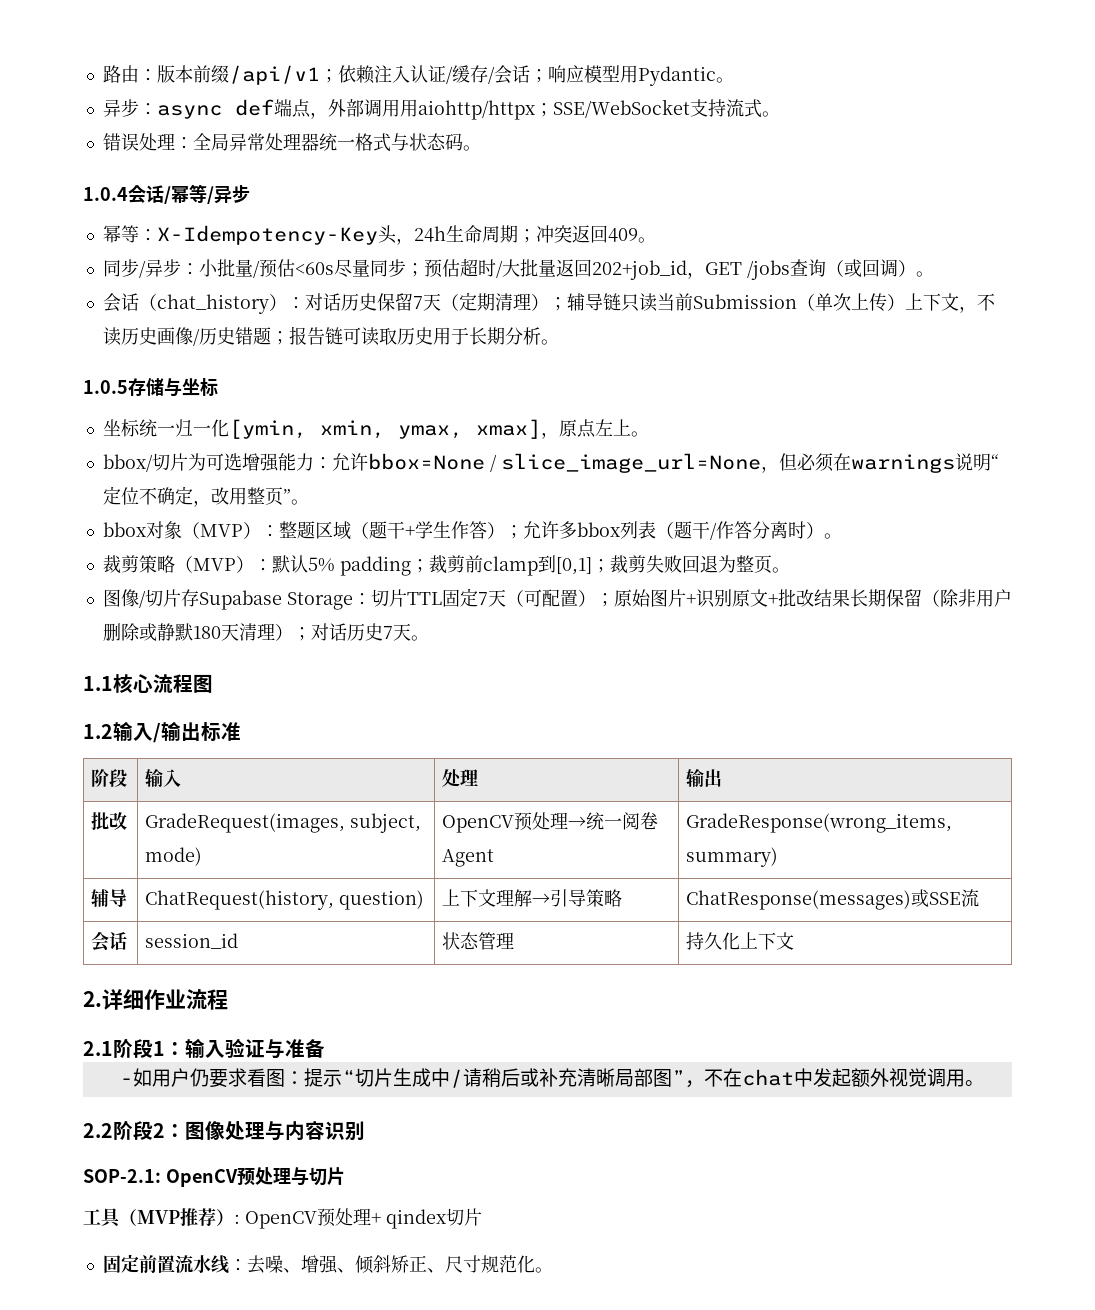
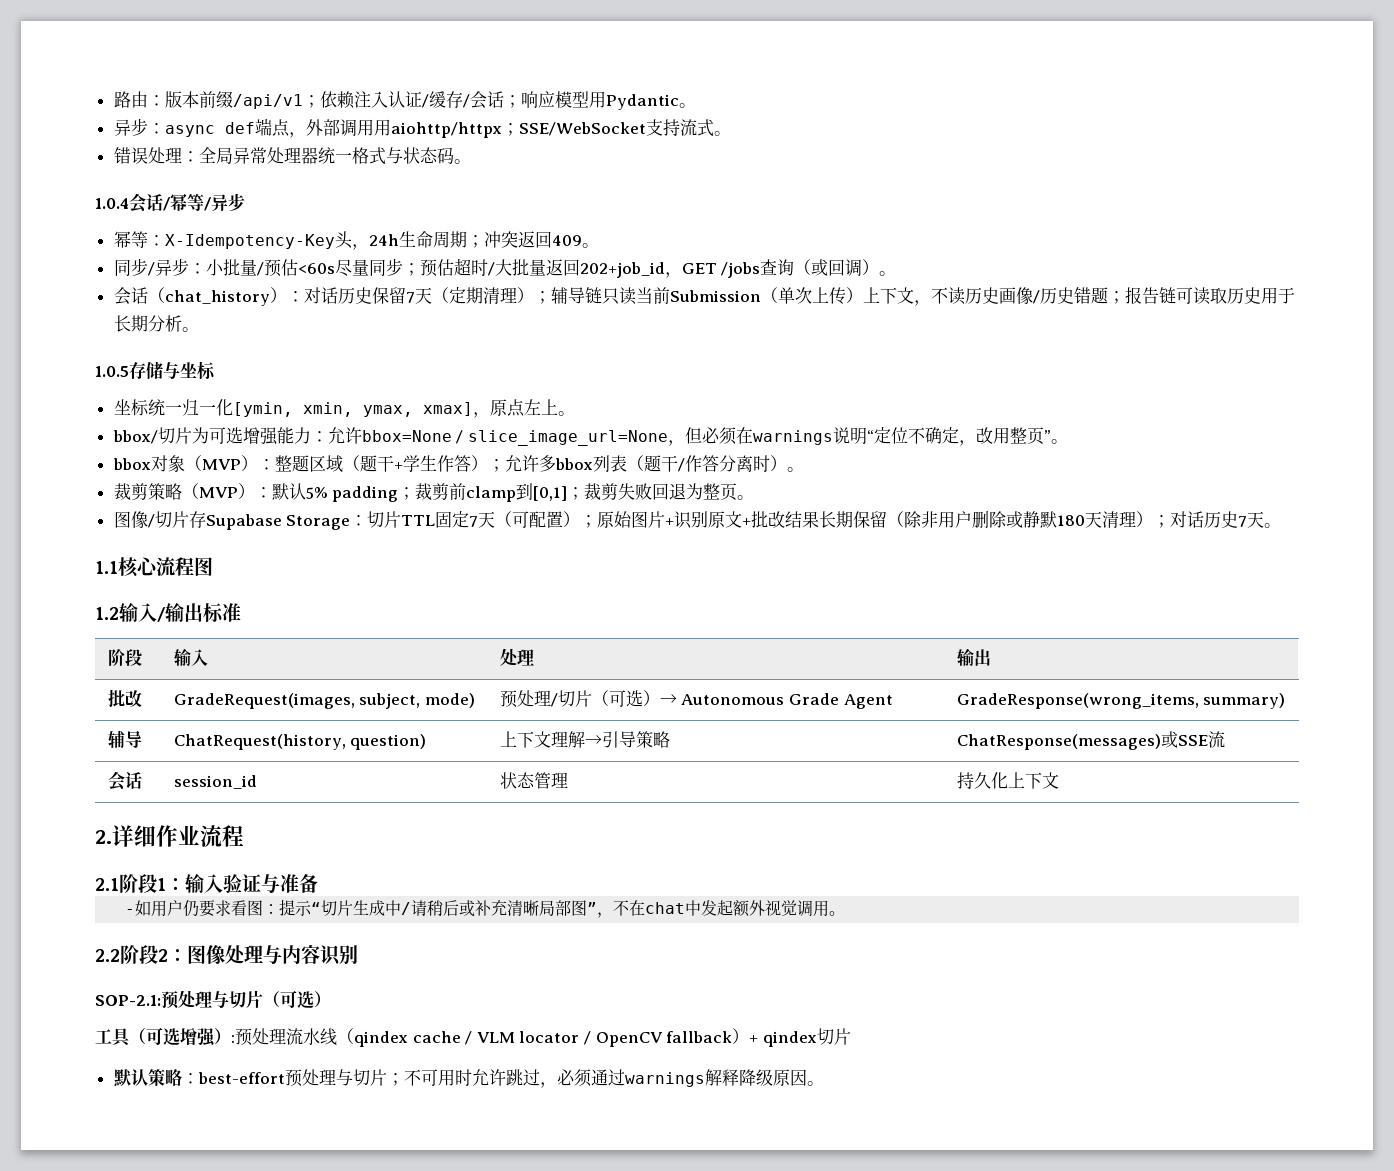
- 批改 | GradeRequest(images, subject, mode) | OpenCV预处理→统一阅卷Agent | GradeResponse(wrong_items, summary)
+ 批改 | GradeRequest(images, subject, mode) | 预处理/切片（可选）→ Autonomous Grade Agent | GradeResponse(wrong_items, summary)
- SOP-2.1: OpenCV预处理与切片
+ SOP-2.1:预处理与切片（可选）
- 工具（MVP推荐）: OpenCV预处理+ qindex切片
- 固定前置流水线：去噪、增强、倾斜矫正、尺寸规范化。
+ 工具（可选增强）:预处理流水线（qindex cache / VLM locator / OpenCV fallback）+ qindex切片
+ 默认策略：best-effort预处理与切片；不可用时允许跳过，必须通过warnings解释降级原因。

